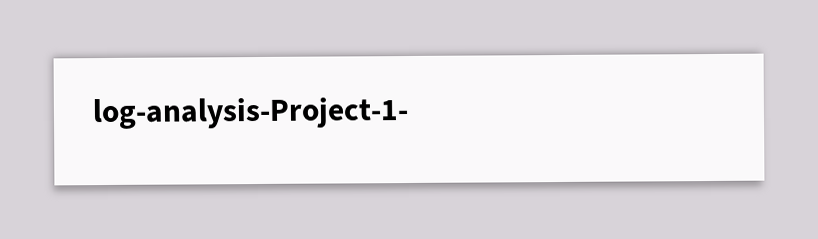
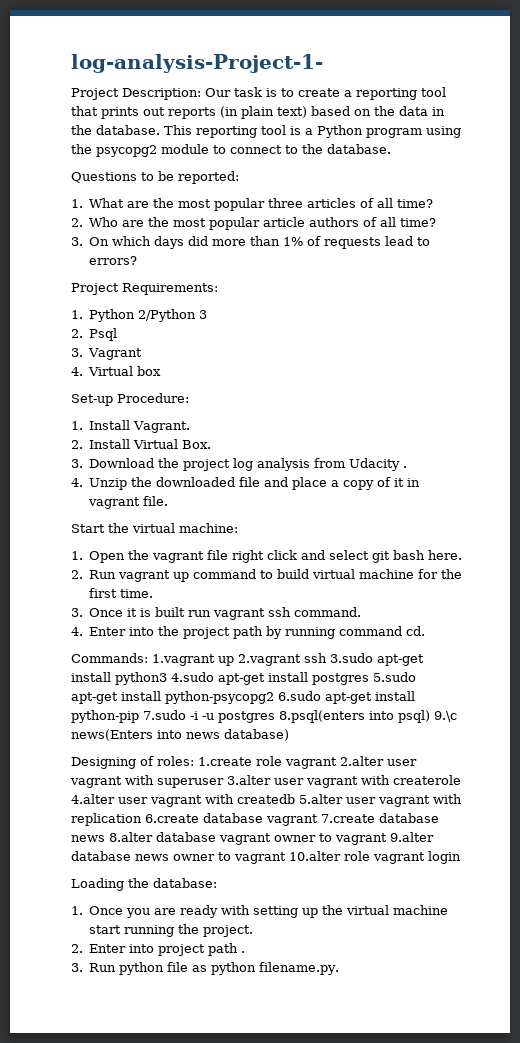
+ Project Description: Our task is to create a reporting tool that prints out reports (in plain text) based on the data in the database. This reporting tool is a Python program using the psycopg2 module to connect to the database.
+ Questions to be reported:
+ 1. What are the most popular three articles of all time?
+ 2. Who are the most popular article authors of all time?
+ 3. On which days did more than 1% of requests lead to errors?
+ Project Requirements:
+ 1. Python 2/Python 3
+ 2. Psql
+ 3. Vagrant
+ 4. Virtual box
+ Set-up Procedure:
+ 1. Install Vagrant.
+ 2. Install Virtual Box.
+ 3. Download the project log analysis from Udacity .
+ 4. Unzip the downloaded file and place a copy of it in vagrant file.
+ Start the virtual machine:
+ 1. Open the vagrant file right click and select git bash here.
+ 2. Run vagrant up command to build virtual machine for the first time.
+ 3. Once it is built run vagrant ssh command.
+ 4. Enter into the project path by running command cd.
+ Commands: 1.vagrant up 2.vagrant ssh 3.sudo apt-get install python3 4.sudo apt-get install postgres 5.sudo apt-get install python-psycopg2 6.sudo apt-get install python-pip 7.sudo -i -u postgres 8.psql(enters into psql) 9.\c news(Enters into news database)
+ Designing of roles: 1.create role vagrant 2.alter user vagrant with superuser 3.alter user vagrant with createrole 4.alter user vagrant with createdb 5.alter user vagrant with replication 6.create database vagrant 7.create database news 8.alter database vagrant owner to vagrant 9.alter database news owner to vagrant 10.alter role vagrant login
+ Loading the database:
+ 1. Once you are ready with setting up the virtual machine start running the project.
+ 2. Enter into project path .
+ 3. Run python file as python filename.py.

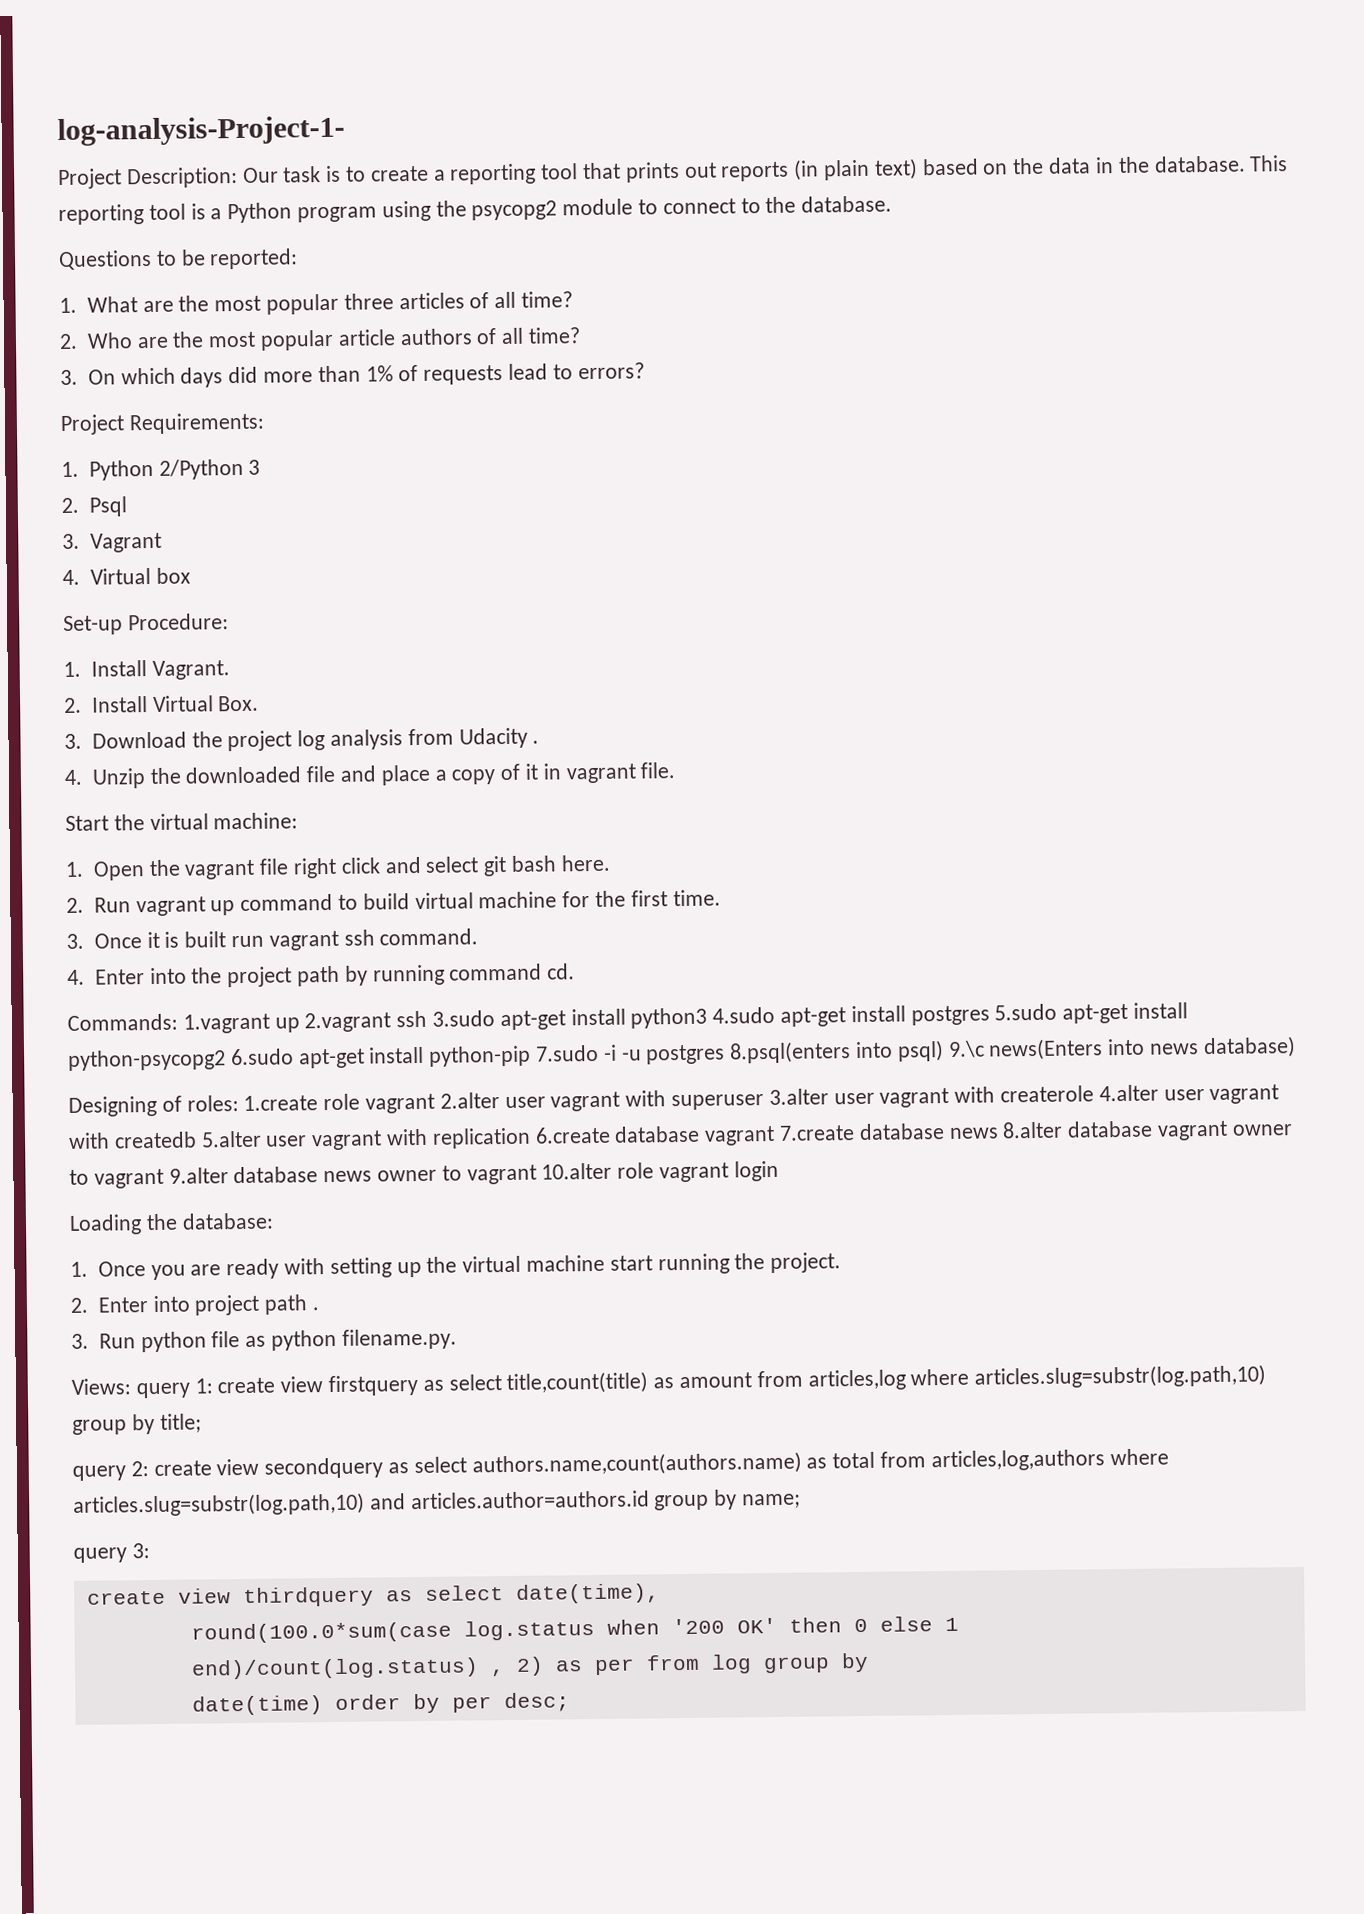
+ Views: query 1: create view firstquery as select title,count(title) as amount from articles,log where articles.slug=substr(log.path,10) group by title;
+ query 2: create view secondquery as select authors.name,count(authors.name) as total from articles,log,authors where articles.slug=substr(log.path,10) and articles.author=authors.id group by name;
+ query 3:
+ create view thirdquery as select date(time),
+ round(100.0*sum(case log.status when '200 OK' then 0 else 1
+ end)/count(log.status) , 2) as per from log group by
+ date(time) order by per desc;

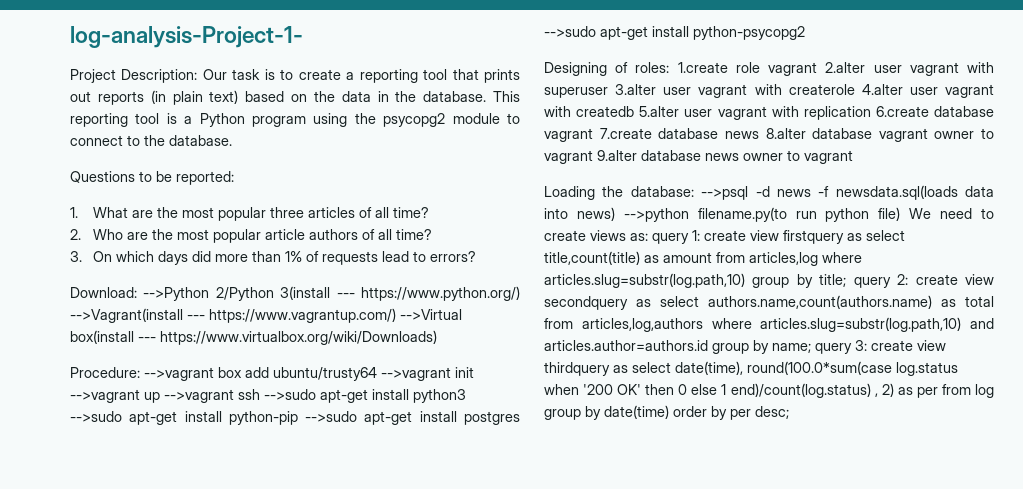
- Project Requirements:
- 1. Python 2/Python 3
- 2. Psql
- 3. Vagrant
- 4. Virtual box
- Set-up Procedure:
- 1. Install Vagrant.
- 2. Install Virtual Box.
- 3. Download the project log analysis from Udacity .
- 4. Unzip the downloaded file and place a copy of it in vagrant file.
- Start the virtual machine:
- 1. Open the vagrant file right click and select git bash here.
- 2. Run vagrant up command to build virtual machine for the first time.
- 3. Once it is built run vagrant ssh command.
- 4. Enter into the project path by running command cd.
- Commands: 1.vagrant up 2.vagrant ssh 3.sudo apt-get install python3 4.sudo apt-get install postgres 5.sudo apt-get install python-psycopg2 6.sudo apt-get install python-pip 7.sudo -i -u postgres 8.psql(enters into psql) 9.\c news(Enters into news database)
+ Download: -->Python 2/Python 3(install --- https://www.python.org/) -->Vagrant(install --- https://www.vagrantup.com/) -->Virtual box(install --- https://www.virtualbox.org/wiki/Downloads)
+ Procedure: -->vagrant box add ubuntu/trusty64 -->vagrant init -->vagrant up -->vagrant ssh -->sudo apt-get install python3 -->sudo apt-get install python-pip -->sudo apt-get install postgres -->sudo apt-get install python-psycopg2
- Designing of roles: 1.create role vagrant 2.alter user vagrant with superuser 3.alter user vagrant with createrole 4.alter user vagrant with createdb 5.alter user vagrant with replication 6.create database vagrant 7.create database news 8.alter database vagrant owner to vagrant 9.alter database news owner to vagrant 10.alter role vagrant login
+ Designing of roles: 1.create role vagrant 2.alter user vagrant with superuser 3.alter user vagrant with createrole 4.alter user vagrant with createdb 5.alter user vagrant with replication 6.create database vagrant 7.create database news 8.alter database vagrant owner to vagrant 9.alter database news owner to vagrant
- Loading the database:
- 1. Once you are ready with setting up the virtual machine start running the project.
- 2. Enter into project path .
- 3. Run python file as python filename.py.
- Views:
+ Loading the database: -->psql -d news -f newsdata.sql(loads data into news) -->python filename.py(to run python file) We need to create views as:
- create view firstquery as select title,count(title) as amount from articles,log where articles.slug=substr(log.path,10) group by title;
- query 2:
+ create view firstquery as select title,count(title) as amount from articles,log where articles.slug=substr(log.path,10) group by title; query 2:
- create view secondquery as select authors.name,count(authors.name) as total from articles,log,authors where articles.slug=substr(log.path,10) and articles.author=authors.id group by name;
- query 3:
- create view thirdquery as select date(time),
- round(100.0*sum(case log.status when '200 OK' then 0 else 1
- end)/count(log.status) , 2) as per from log group by
- date(time) order by per desc;
+ create view secondquery as select authors.name,count(authors.name) as total from articles,log,authors where articles.slug=substr(log.path,10) and articles.author=authors.id group by name; query 3: create view thirdquery as select date(time), round(100.0*sum(case log.status when '200 OK' then 0 else 1 end)/count(log.status) , 2) as per from log group by date(time) order by per desc;

